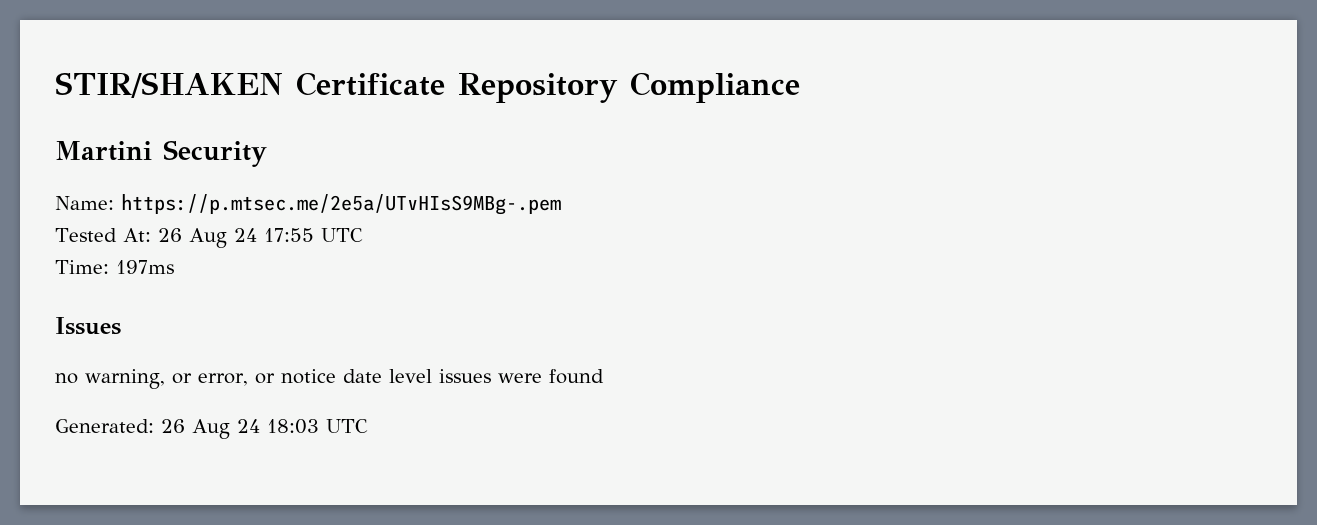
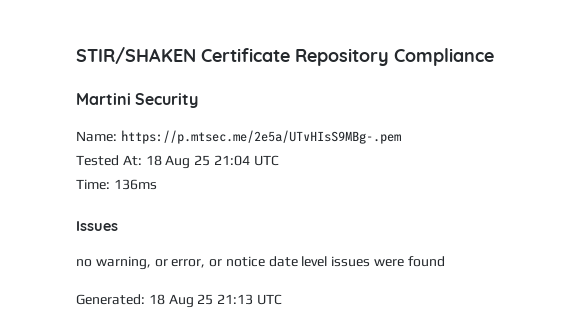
- Tested At: 26 Aug 24 17:55 UTC
+ Tested At: 18 Aug 25 21:04 UTC
- Time: 197ms
+ Time: 136ms
- Generated: 26 Aug 24 18:03 UTC
+ Generated: 18 Aug 25 21:13 UTC

